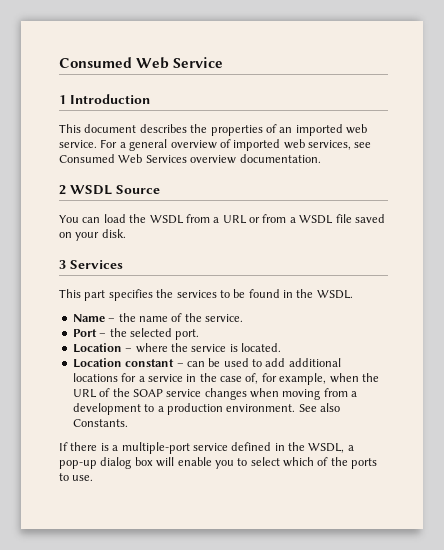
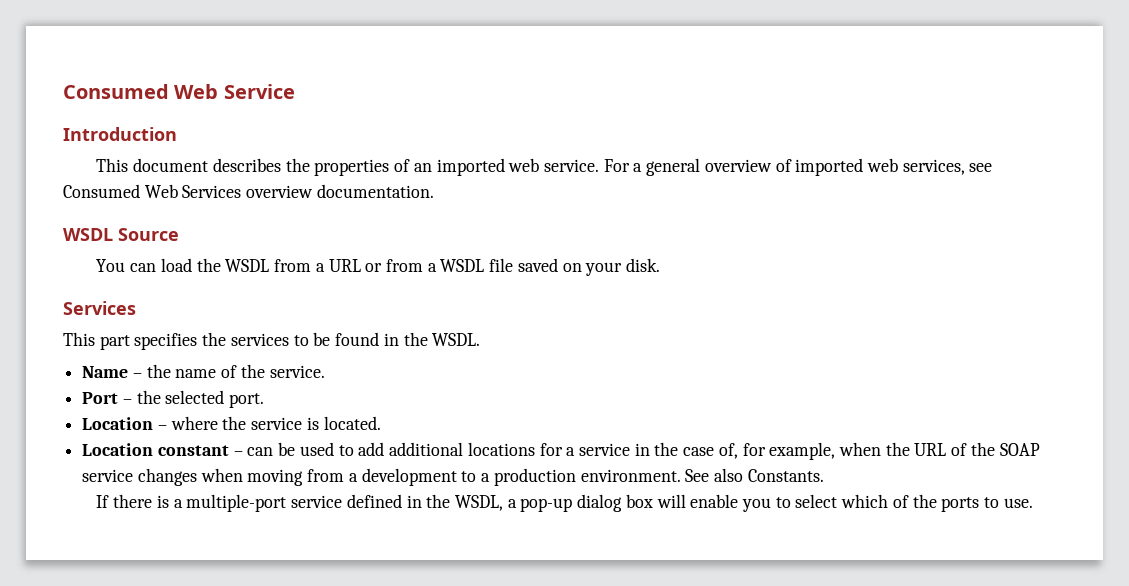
- 1 Introduction
+ Introduction
- 2 WSDL Source
+ WSDL Source
  You can load the WSDL from a URL or from a WSDL file saved on your disk.
- 3 Services
+ Services

